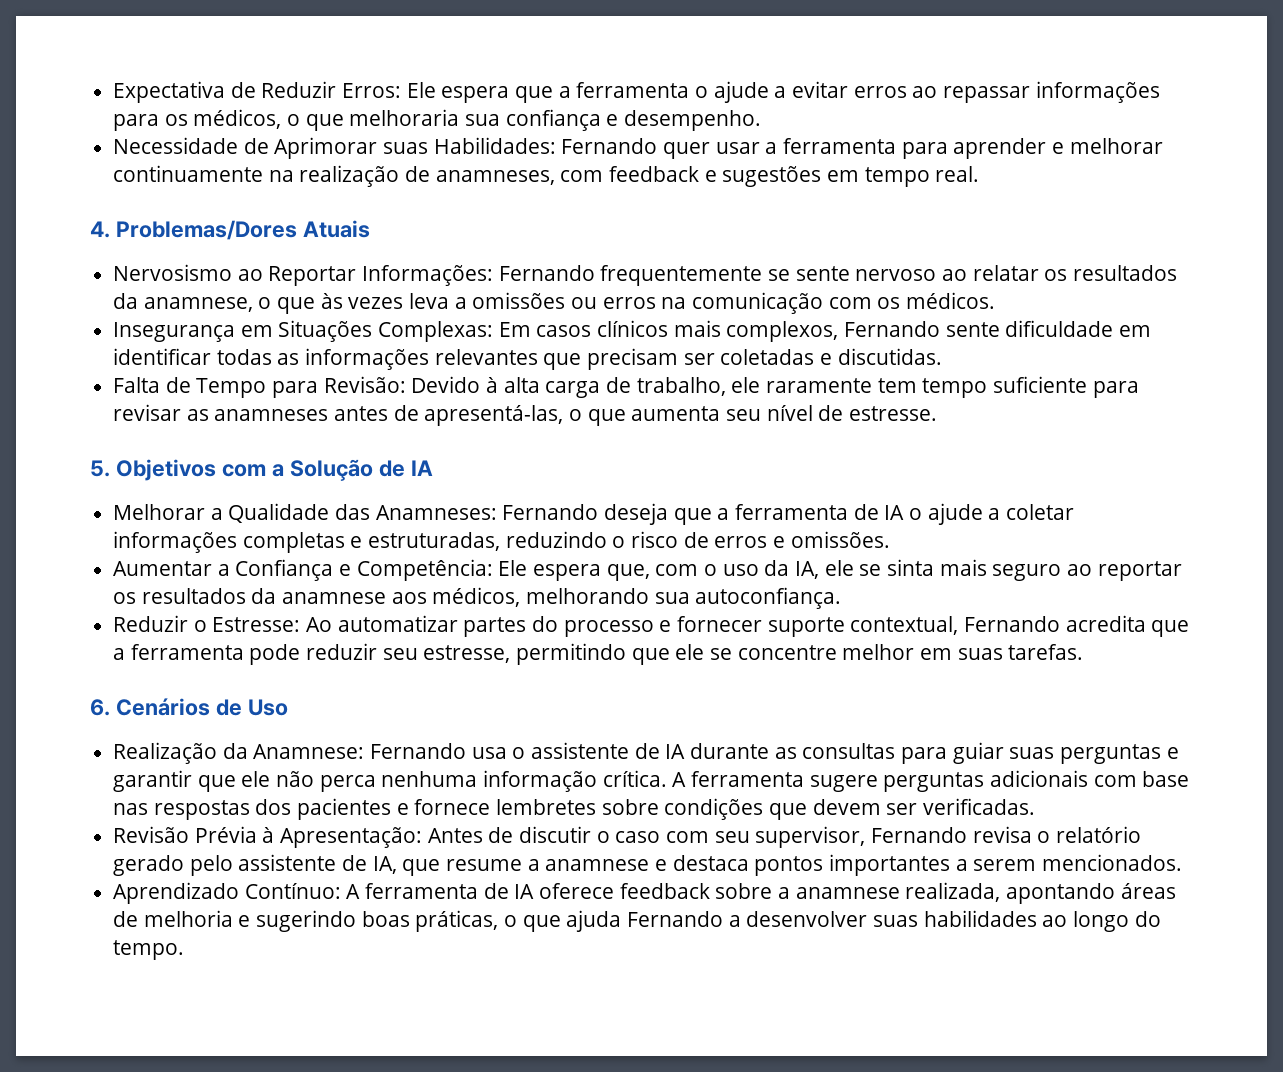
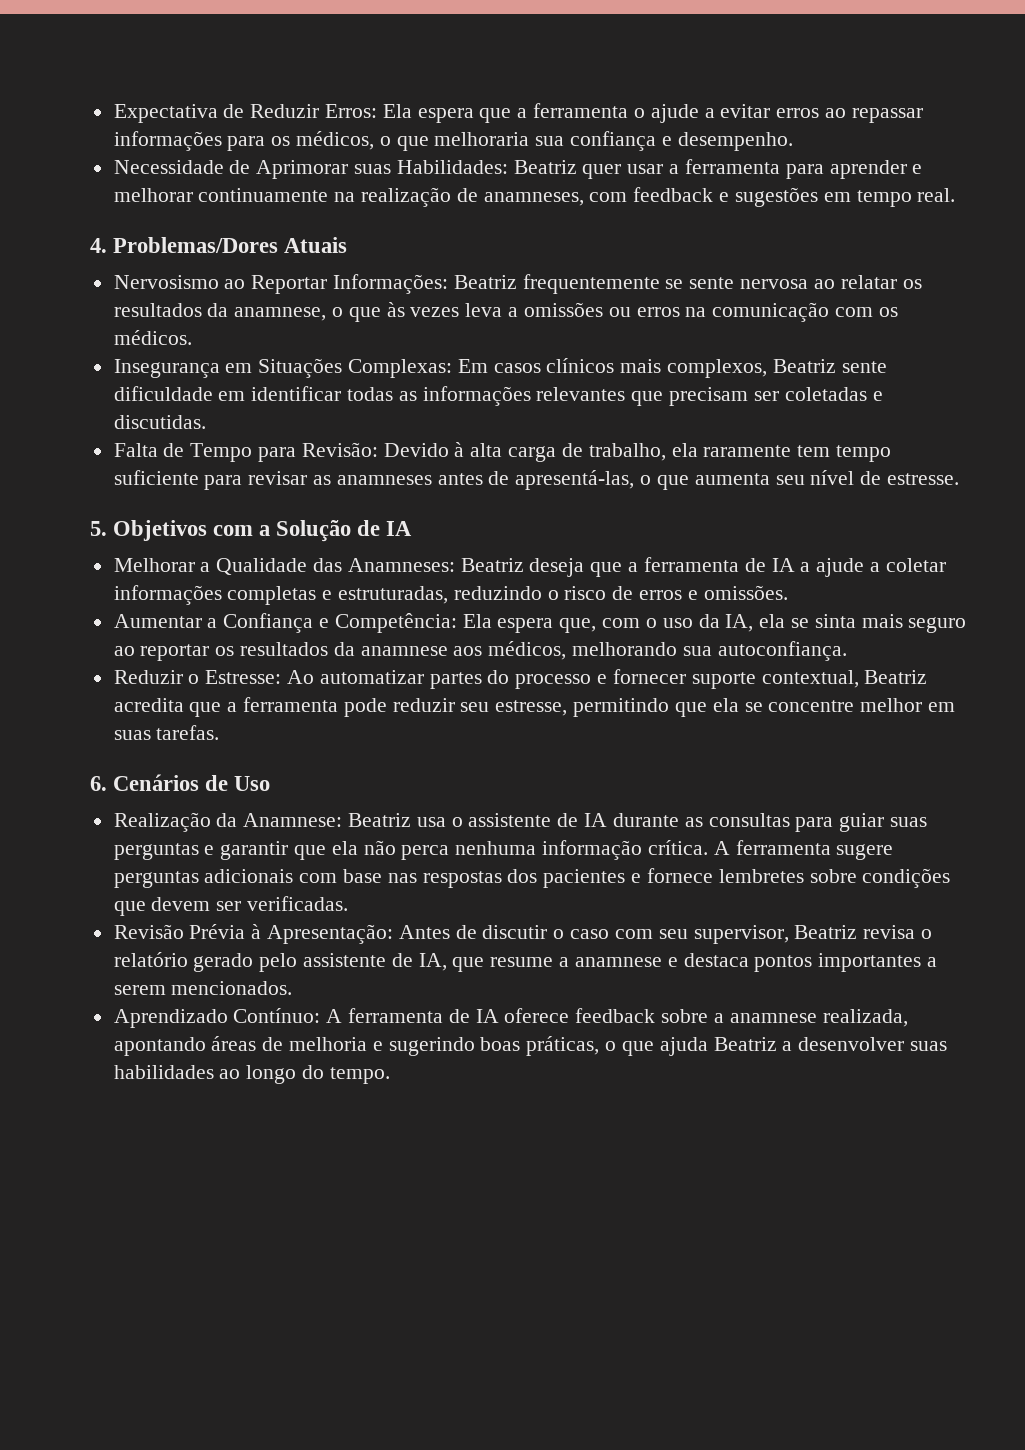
- Expectativa de Reduzir Erros: Ele espera que a ferramenta o ajude a evitar erros ao repassar informações para os médicos, o que melhoraria sua confiança e desempenho.
+ Expectativa de Reduzir Erros: Ela espera que a ferramenta o ajude a evitar erros ao repassar informações para os médicos, o que melhoraria sua confiança e desempenho.
- Necessidade de Aprimorar suas Habilidades: Fernando quer usar a ferramenta para aprender e melhorar continuamente na realização de anamneses, com feedback e sugestões em tempo real.
+ Necessidade de Aprimorar suas Habilidades: Beatriz quer usar a ferramenta para aprender e melhorar continuamente na realização de anamneses, com feedback e sugestões em tempo real.
- Nervosismo ao Reportar Informações: Fernando frequentemente se sente nervoso ao relatar os resultados da anamnese, o que às vezes leva a omissões ou erros na comunicação com os médicos.
+ Nervosismo ao Reportar Informações: Beatriz frequentemente se sente nervosa ao relatar os resultados da anamnese, o que às vezes leva a omissões ou erros na comunicação com os médicos.
- Insegurança em Situações Complexas: Em casos clínicos mais complexos, Fernando sente dificuldade em identificar todas as informações relevantes que precisam ser coletadas e discutidas.
+ Insegurança em Situações Complexas: Em casos clínicos mais complexos, Beatriz sente dificuldade em identificar todas as informações relevantes que precisam ser coletadas e discutidas.
- Falta de Tempo para Revisão: Devido à alta carga de trabalho, ele raramente tem tempo suficiente para revisar as anamneses antes de apresentá-las, o que aumenta seu nível de estresse.
+ Falta de Tempo para Revisão: Devido à alta carga de trabalho, ela raramente tem tempo suficiente para revisar as anamneses antes de apresentá-las, o que aumenta seu nível de estresse.
- Melhorar a Qualidade das Anamneses: Fernando deseja que a ferramenta de IA o ajude a coletar informações completas e estruturadas, reduzindo o risco de erros e omissões.
+ Melhorar a Qualidade das Anamneses: Beatriz deseja que a ferramenta de IA a ajude a coletar informações completas e estruturadas, reduzindo o risco de erros e omissões.
- Aumentar a Confiança e Competência: Ele espera que, com o uso da IA, ele se sinta mais seguro ao reportar os resultados da anamnese aos médicos, melhorando sua autoconfiança.
+ Aumentar a Confiança e Competência: Ela espera que, com o uso da IA, ela se sinta mais seguro ao reportar os resultados da anamnese aos médicos, melhorando sua autoconfiança.
- Reduzir o Estresse: Ao automatizar partes do processo e fornecer suporte contextual, Fernando acredita que a ferramenta pode reduzir seu estresse, permitindo que ele se concentre melhor em suas tarefas.
+ Reduzir o Estresse: Ao automatizar partes do processo e fornecer suporte contextual, Beatriz acredita que a ferramenta pode reduzir seu estresse, permitindo que ela se concentre melhor em suas tarefas.
- Realização da Anamnese: Fernando usa o assistente de IA durante as consultas para guiar suas perguntas e garantir que ele não perca nenhuma informação crítica.
+ Realização da Anamnese: Beatriz usa o assistente de IA durante as consultas para guiar suas perguntas e garantir que ela não perca nenhuma informação crítica.
- Revisão Prévia à Apresentação: Antes de discutir o caso com seu supervisor, Fernando revisa o relatório gerado pelo assistente de IA, que resume a anamnese e destaca pontos importantes a serem mencionados.
+ Revisão Prévia à Apresentação: Antes de discutir o caso com seu supervisor, Beatriz revisa o relatório gerado pelo assistente de IA, que resume a anamnese e destaca pontos importantes a serem mencionados.
- Aprendizado Contínuo: A ferramenta de IA oferece feedback sobre a anamnese realizada, apontando áreas de melhoria e sugerindo boas práticas, o que ajuda Fernando a desenvolver suas habilidades ao longo do tempo.
+ Aprendizado Contínuo: A ferramenta de IA oferece feedback sobre a anamnese realizada, apontando áreas de melhoria e sugerindo boas práticas, o que ajuda Beatriz a desenvolver suas habilidades ao longo do tempo.

